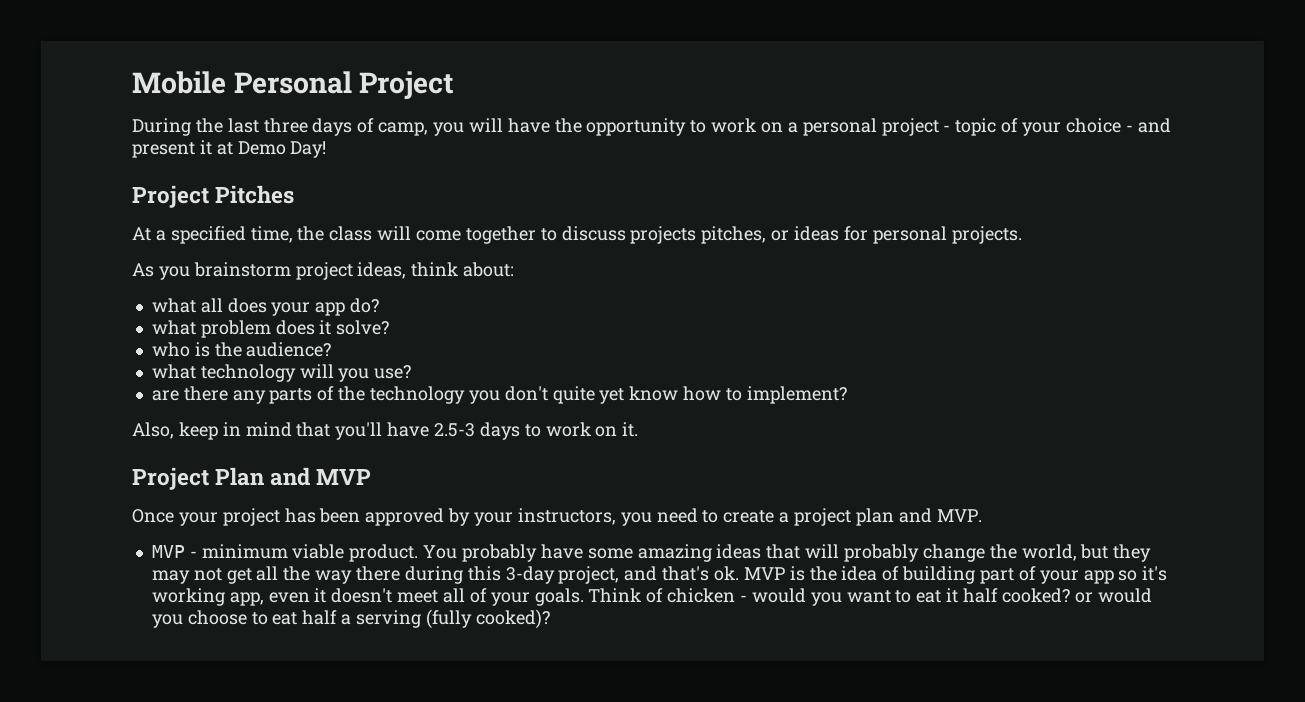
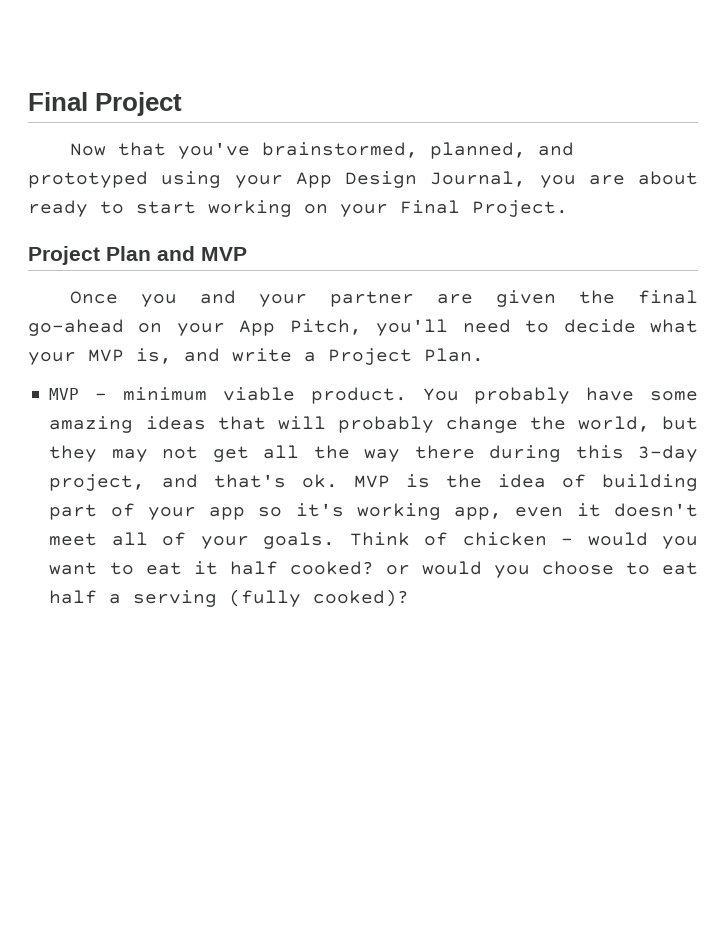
- Mobile Personal Project
+ Final Project
- During the last three days of camp, you will have the opportunity to work on a personal project - topic of your choice - and present it at Demo Day!
- Project Pitches
- At a specified time, the class will come together to discuss projects pitches, or ideas for personal projects.
- As you brainstorm project ideas, think about:
- what all does your app do?
- what problem does it solve?
- who is the audience?
- what technology will you use?
- are there any parts of the technology you don't quite yet know how to implement?
- Also, keep in mind that you'll have 2.5-3 days to work on it.
+ Now that you've brainstormed, planned, and prototyped using your App Design Journal, you are about ready to start working on your Final Project.
- Once your project has been approved by your instructors, you need to create a project plan and MVP.
+ Once you and your partner are given the final go-ahead on your App Pitch, you'll need to decide what your MVP is, and write a Project Plan.

